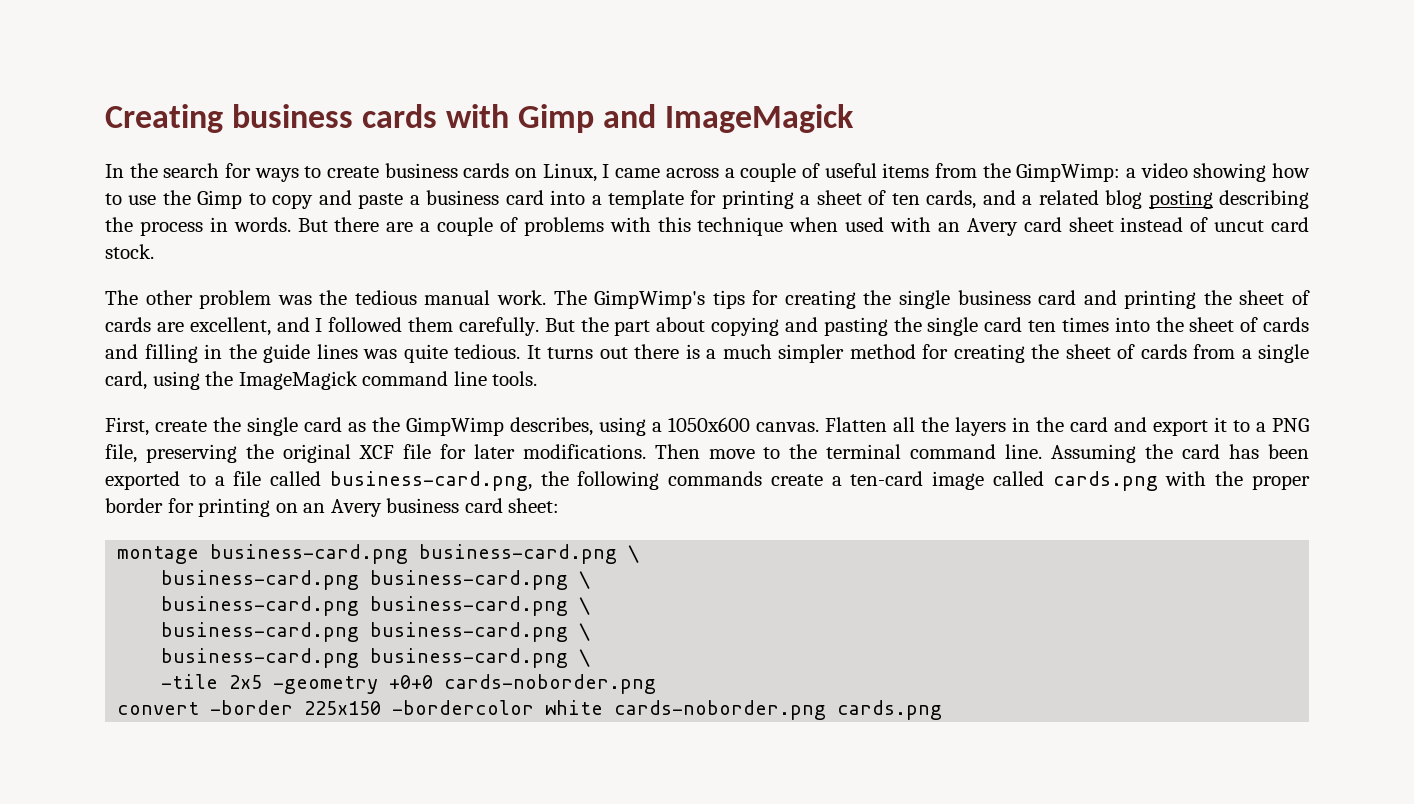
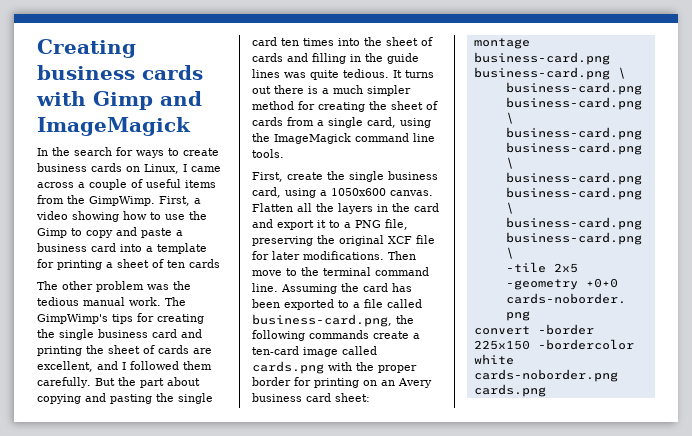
- In the search for ways to create business cards on Linux, I came across a couple of useful items from the GimpWimp: a video showing how to use the Gimp to copy and paste a business card into a template for printing a sheet of ten cards, and a related blog posting describing the process in words. But there are a couple of problems with this technique when used with an Avery card sheet instead of uncut card stock.
+ In the search for ways to create business cards on Linux, I came across a couple of useful items from the GimpWimp. First, a video showing how to use the Gimp to copy and paste a business card into a template for printing a sheet of ten cards
- First, create the single card as the GimpWimp describes, using a 1050x600 canvas.
+ First, create the single business card, using a 1050x600 canvas.

